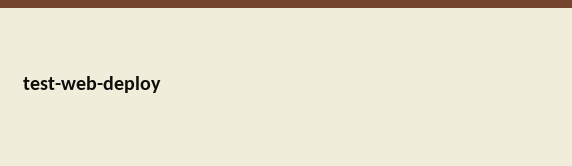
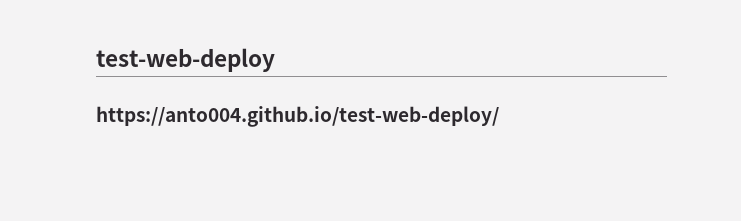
+ https://anto004.github.io/test-web-deploy/

